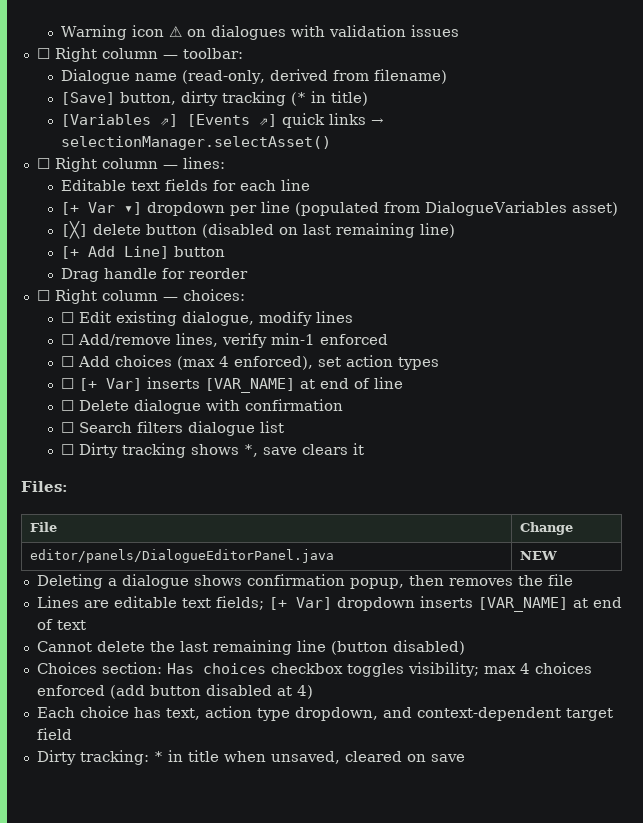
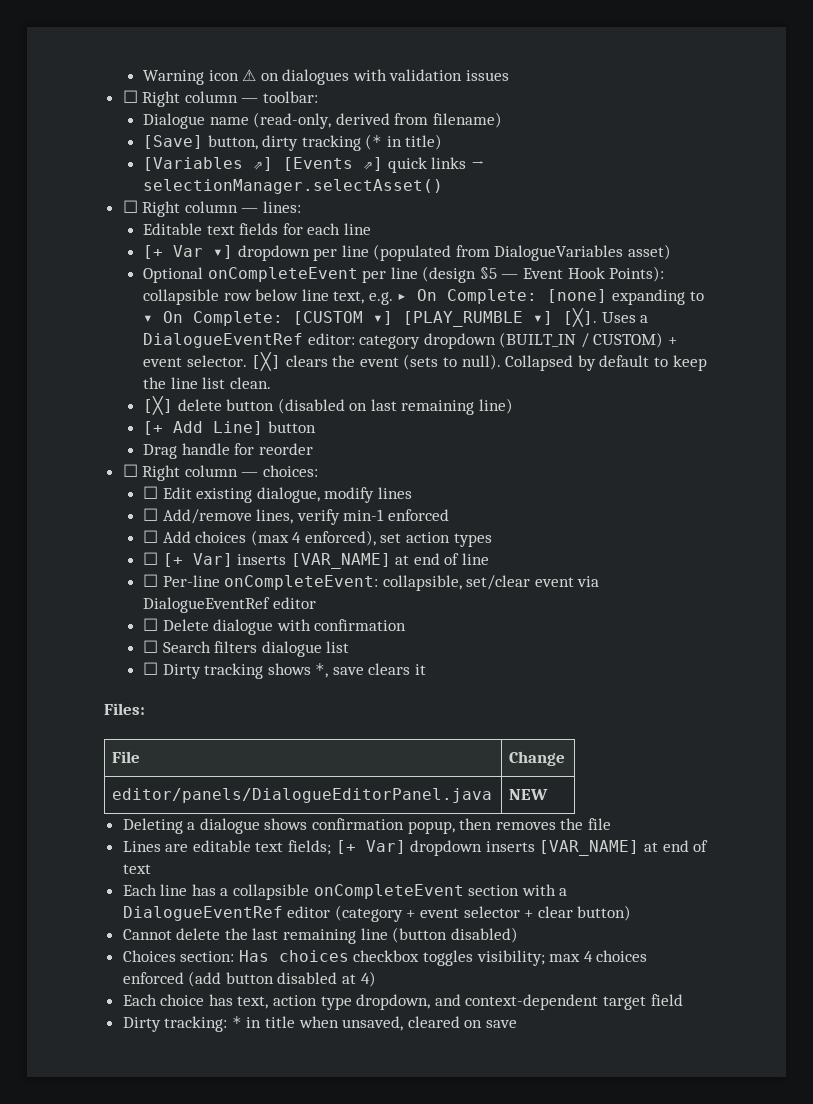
+ Optional onCompleteEvent per line (design §5 — Event Hook Points): collapsible row below line text, e.g. ▸ On Complete: [none] expanding to ▾ On Complete: [CUSTOM ▾] [PLAY_RUMBLE ▾] [╳]. Uses a DialogueEventRef editor: category dropdown (BUILT_IN / CUSTOM) + event selector. [╳] clears the event (sets to null). Collapsed by default to keep the line list clean.
+ ☐ Per-line onCompleteEvent: collapsible, set/clear event via DialogueEventRef editor
+ Each line has a collapsible onCompleteEvent section with a DialogueEventRef editor (category + event selector + clear button)

